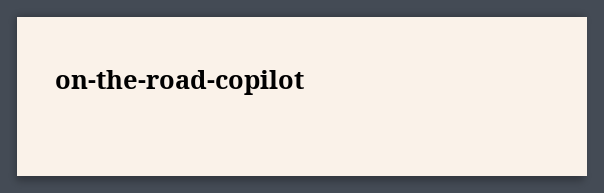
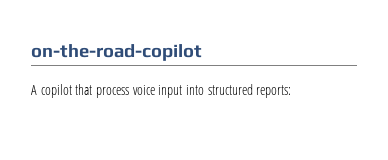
+ A copilot that process voice input into structured reports:

